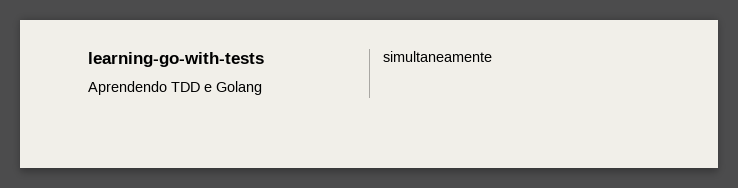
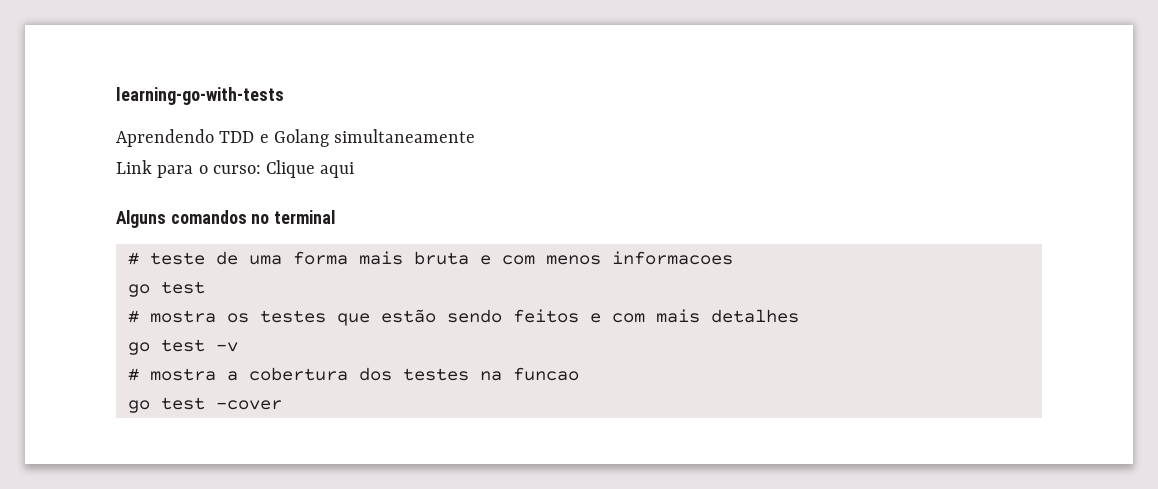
+ Link para o curso: Clique aqui
+ Alguns comandos no terminal
+ # teste de uma forma mais bruta e com menos informacoes
+ go test
+ # mostra os testes que estão sendo feitos e com mais detalhes
+ go test -v
+ # mostra a cobertura dos testes na funcao
+ go test -cover

